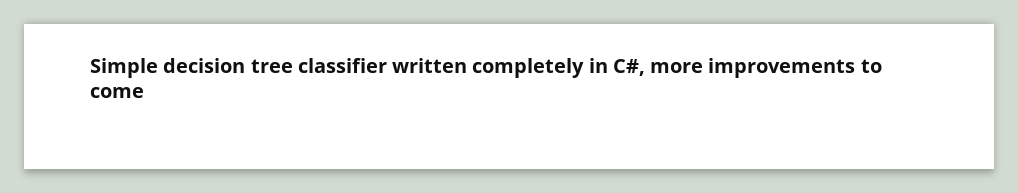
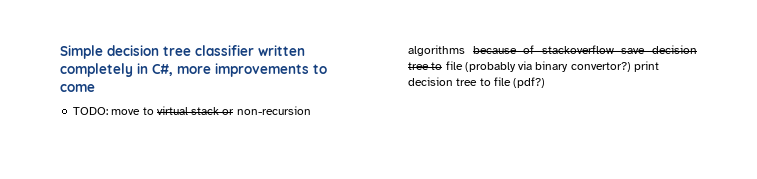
+ TODO: move to virtual stack or non-recursion algorithms because of stackoverflow save decision tree to file (probably via binary convertor?) print decision tree to file (pdf?)

